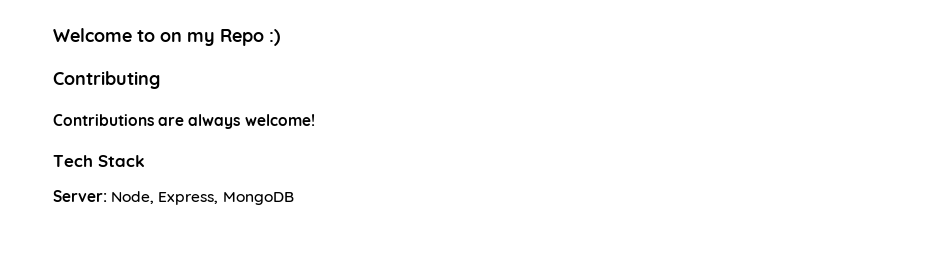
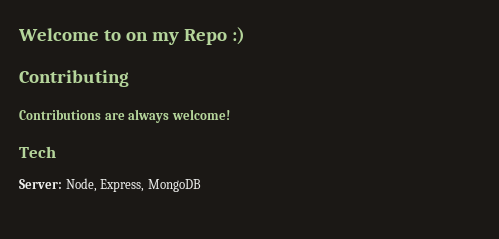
- Tech Stack
+ Tech

